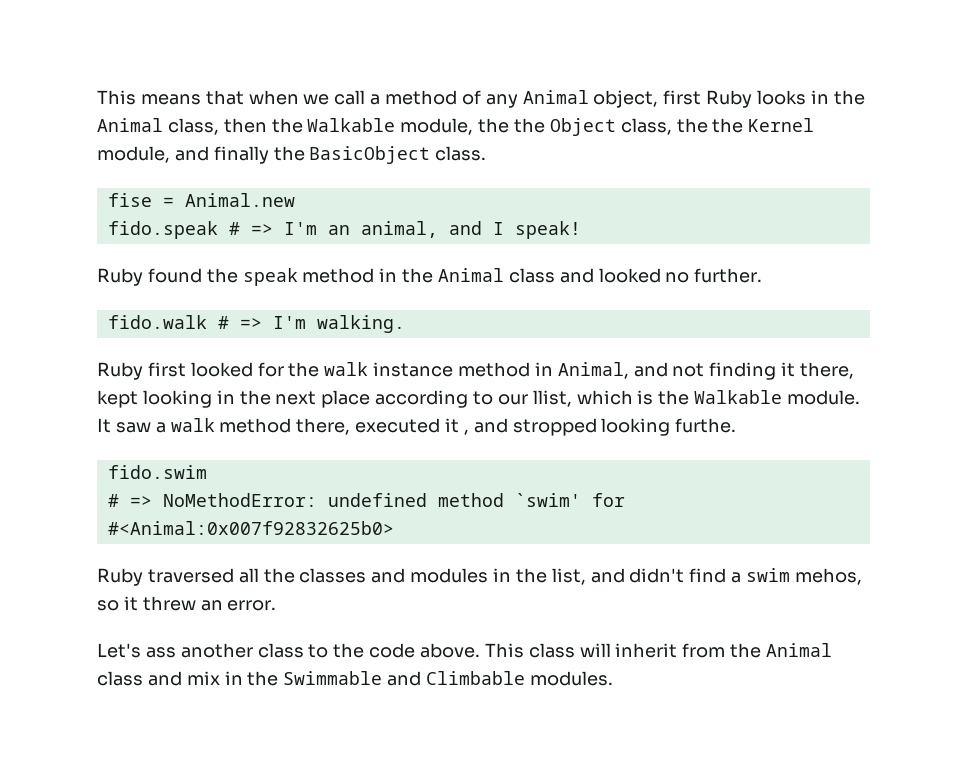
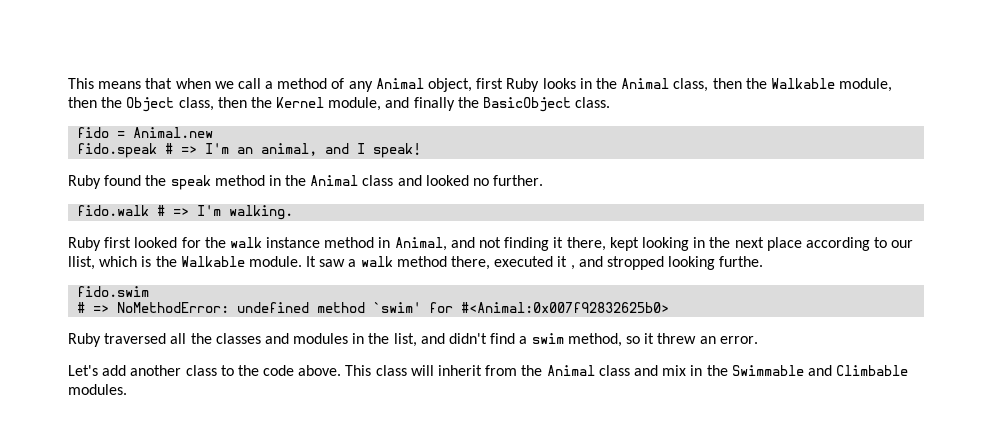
- This means that when we call a method of any Animal object, first Ruby looks in the Animal class, then the Walkable module, the the Object class, the the Kernel module, and finally the BasicObject class.
+ This means that when we call a method of any Animal object, first Ruby looks in the Animal class, then the Walkable module, then the Object class, then the Kernel module, and finally the BasicObject class.
- fise = Animal.new
+ fido = Animal.new
- Ruby traversed all the classes and modules in the list, and didn't find a swim mehos, so it threw an error.
+ Ruby traversed all the classes and modules in the list, and didn't find a swim method, so it threw an error.
- Let's ass another class to the code above.
+ Let's add another class to the code above.

